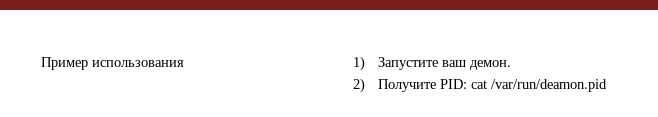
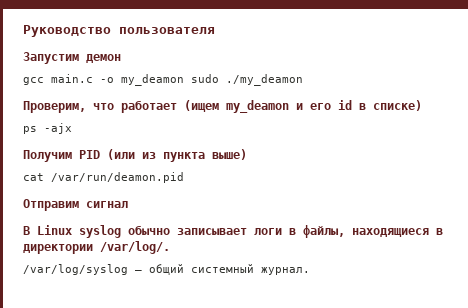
- Пример использования
- 1) Запустите ваш демон.
- 2) Получите PID: cat /var/run/deamon.pid
+ Руководство пользователя
+ Запустим демон
+ gcc main.c -o my_deamon sudo ./my_deamon
+ Проверим, что работает (ищем my_deamon и его id в списке)
+ ps -ajx
+ Получим PID (или из пункта выше)
+ cat /var/run/deamon.pid
+ Отправим сигнал
+ В Linux syslog обычно записывает логи в файлы, находящиеся в директории /var/log/.
+ /var/log/syslog — общий системный журнал.

